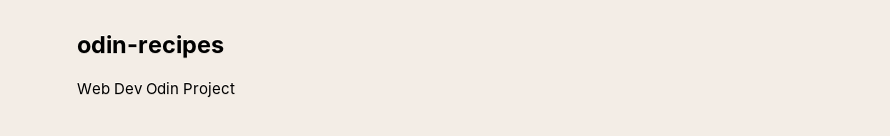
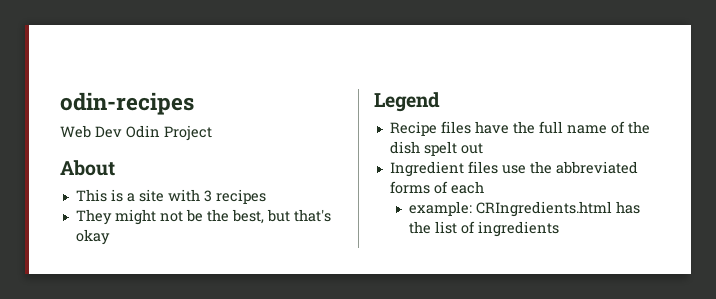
+ About
+ This is a site with 3 recipes
+ They might not be the best, but that's okay
+ Legend
+ Recipe files have the full name of the dish spelt out
+ Ingredient files use the abbreviated forms of each
+ example: CRIngredients.html has the list of ingredients

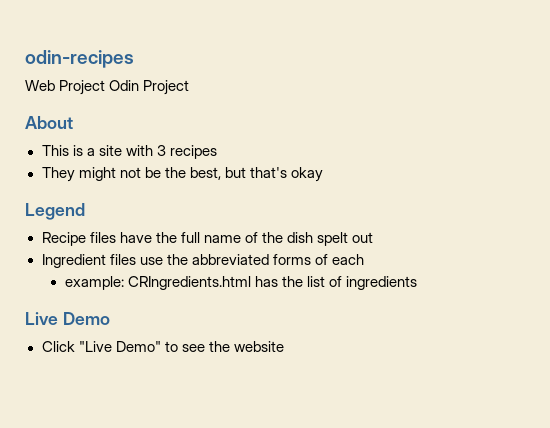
- Web Dev Odin Project
+ Web Project Odin Project
+ Live Demo
+ Click "Live Demo" to see the website

